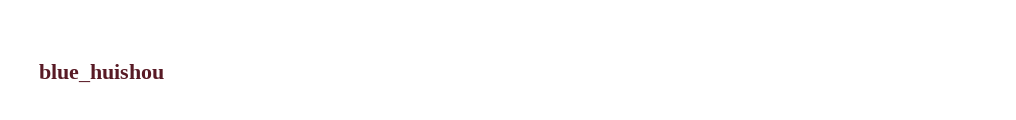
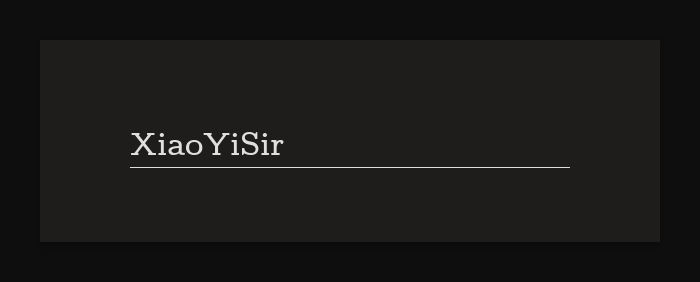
- blue_huishou
+ XiaoYiSir

